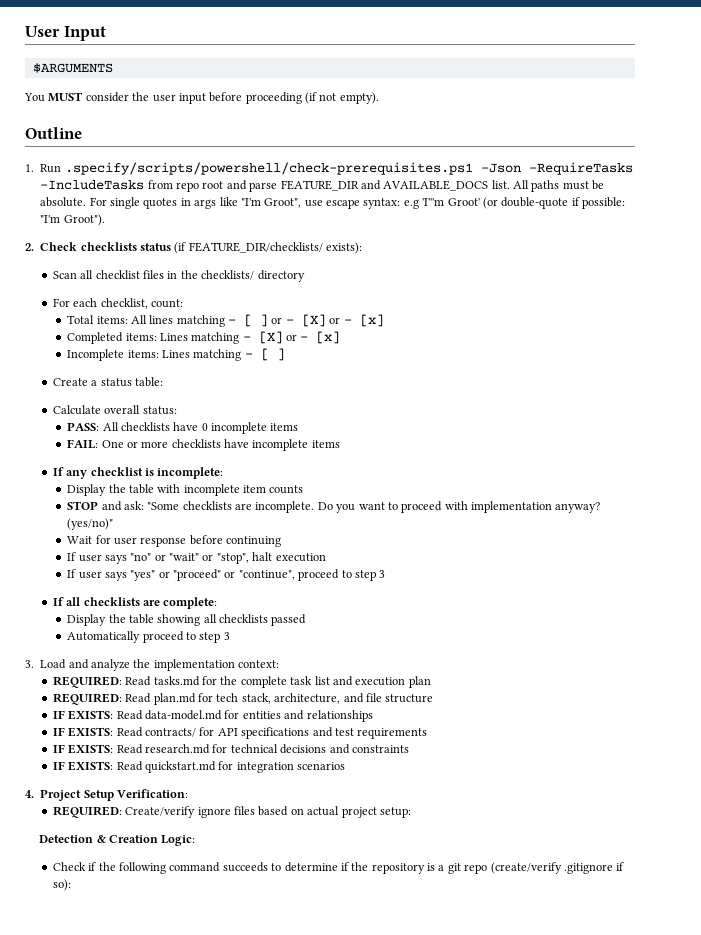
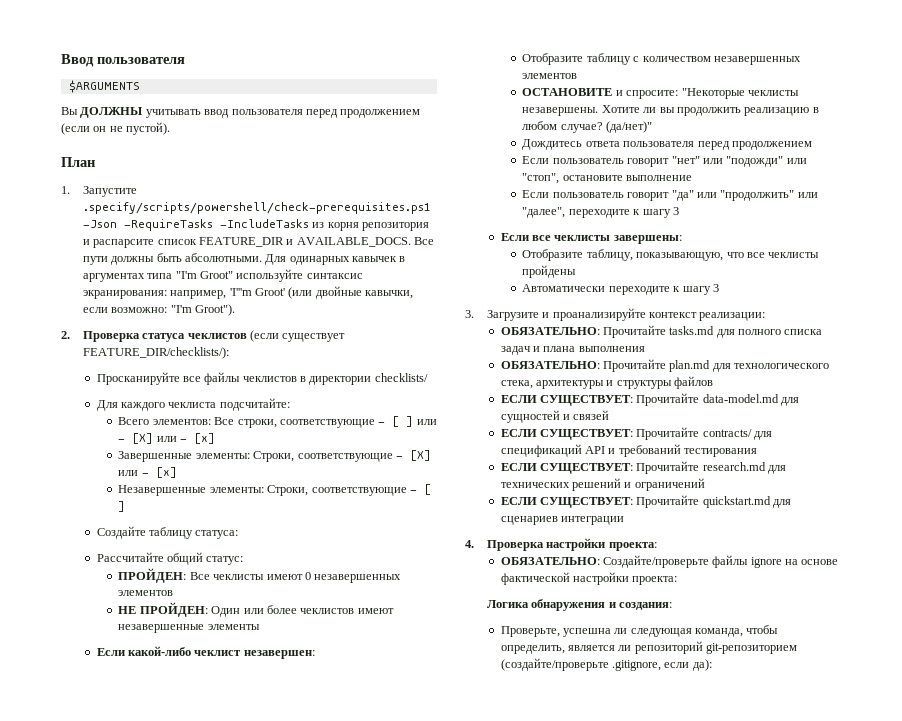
- User Input
+ Ввод пользователя
- You MUST consider the user input before proceeding (if not empty).
- Outline
+ Вы ДОЛЖНЫ учитывать ввод пользователя перед продолжением (если он не пустой).
+ План
- 1. Run .specify/scripts/powershell/check-prerequisites.ps1 -Json -RequireTasks -IncludeTasks from repo root and parse FEATURE_DIR and AVAILABLE_DOCS list. All paths must be absolute. For single quotes in args like "I'm Groot", use escape syntax: e.g 'I'''m Groot' (or double-quote if possible: "I'm Groot").
- 2. Check checklists status (if FEATURE_DIR/checklists/ exists):
- Scan all checklist files in the checklists/ directory
- For each checklist, count:
- Total items: All lines matching - [ ] or - [X] or - [x]
- Completed items: Lines matching - [X] or - [x]
- Incomplete items: Lines matching - [ ]
+ 1. Запустите .specify/scripts/powershell/check-prerequisites.ps1 -Json -RequireTasks -IncludeTasks из корня репозитория и распарсите список FEATURE_DIR и AVAILABLE_DOCS. Все пути должны быть абсолютными. Для одинарных кавычек в аргументах типа "I'm Groot" используйте синтаксис экранирования: например, 'I'''m Groot' (или двойные кавычки, если возможно: "I'm Groot").
+ 2. Проверка статуса чеклистов (если существует FEATURE_DIR/checklists/):
+ Просканируйте все файлы чеклистов в директории checklists/
+ Для каждого чеклиста подсчитайте:
+ Всего элементов: Все строки, соответствующие - [ ] или - [X] или - [x]
+ Завершенные элементы: Строки, соответствующие - [X] или - [x]
+ Незавершенные элементы: Строки, соответствующие - [ ]
- Create a status table:
- Calculate overall status:
- PASS: All checklists have 0 incomplete items
- FAIL: One or more checklists have incomplete items
- If any checklist is incomplete:
- Display the table with incomplete item counts
- STOP and ask: "Some checklists are incomplete. Do you want to proceed with implementation anyway? (yes/no)"
- Wait for user response before continuing
- If user says "no" or "wait" or "stop", halt execution
- If user says "yes" or "proceed" or "continue", proceed to step 3
- If all checklists are complete:
- Display the table showing all checklists passed
- Automatically proceed to step 3
- 3. Load and analyze the implementation context:
- REQUIRED: Read tasks.md for the complete task list and execution plan
- REQUIRED: Read plan.md for tech stack, architecture, and file structure
- IF EXISTS: Read data-model.md for entities and relationships
- IF EXISTS: Read contracts/ for API specifications and test requirements
- IF EXISTS: Read research.md for technical decisions and constraints
- IF EXISTS: Read quickstart.md for integration scenarios
- 4. Project Setup Verification:
- REQUIRED: Create/verify ignore files based on actual project setup:
- Detection & Creation Logic:
- Check if the following command succeeds to determine if the repository is a git repo (create/verify .gitignore if so):
+ Создайте таблицу статуса:
+ Рассчитайте общий статус:
+ ПРОЙДЕН: Все чеклисты имеют 0 незавершенных элементов
+ НЕ ПРОЙДЕН: Один или более чеклистов имеют незавершенные элементы
+ Если какой-либо чеклист незавершен:
+ Отобразите таблицу с количеством незавершенных элементов
+ ОСТАНОВИТЕ и спросите: "Некоторые чеклисты незавершены. Хотите ли вы продолжить реализацию в любом случае? (да/нет)"
+ Дождитесь ответа пользователя перед продолжением
+ Если пользователь говорит "нет" или "подожди" или "стоп", остановите выполнение
+ Если пользователь говорит "да" или "продолжить" или "далее", переходите к шагу 3
+ Если все чеклисты завершены:
+ Отобразите таблицу, показывающую, что все чеклисты пройдены
+ Автоматически переходите к шагу 3
+ 3. Загрузите и проанализируйте контекст реализации:
+ ОБЯЗАТЕЛЬНО: Прочитайте tasks.md для полного списка задач и плана выполнения
+ ОБЯЗАТЕЛЬНО: Прочитайте plan.md для технологического стека, архитектуры и структуры файлов
+ ЕСЛИ СУЩЕСТВУЕТ: Прочитайте data-model.md для сущностей и связей
+ ЕСЛИ СУЩЕСТВУЕТ: Прочитайте contracts/ для спецификаций API и требований тестирования
+ ЕСЛИ СУЩЕСТВУЕТ: Прочитайте research.md для технических решений и ограничений
+ ЕСЛИ СУЩЕСТВУЕТ: Прочитайте quickstart.md для сценариев интеграции
+ 4. Проверка настройки проекта:
+ ОБЯЗАТЕЛЬНО: Создайте/проверьте файлы ignore на основе фактической настройки проекта:
+ Логика обнаружения и создания:
+ Проверьте, успешна ли следующая команда, чтобы определить, является ли репозиторий git-репозиторием (создайте/проверьте .gitignore, если да):

